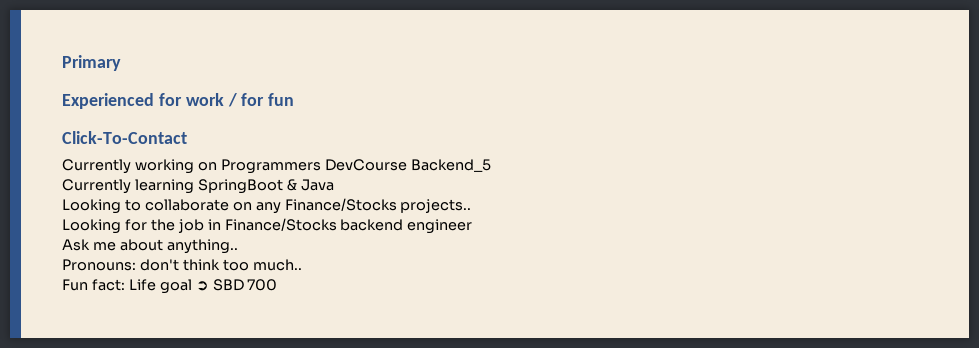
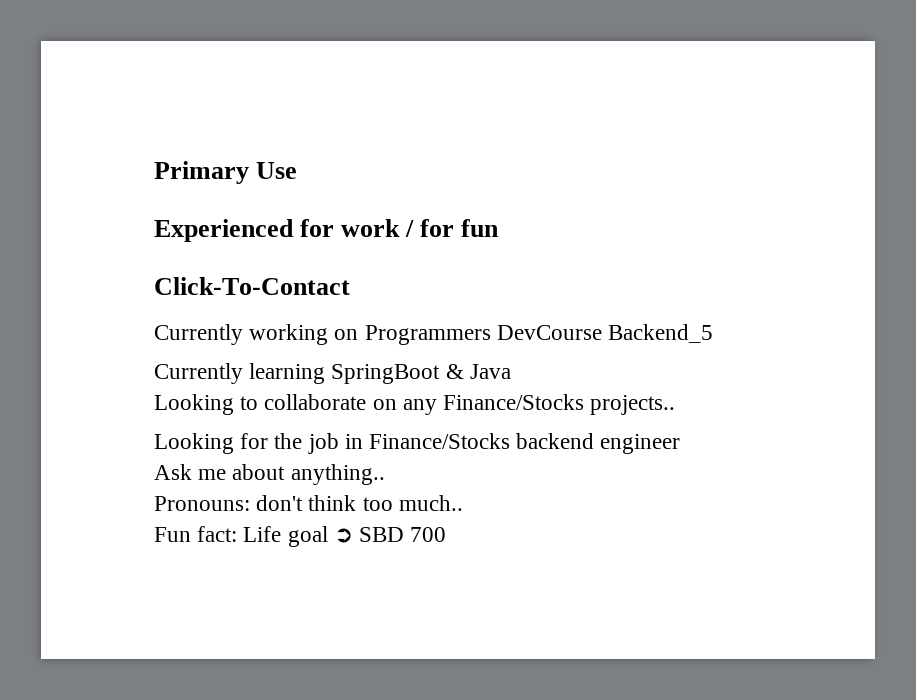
- Primary
+ Primary Use

